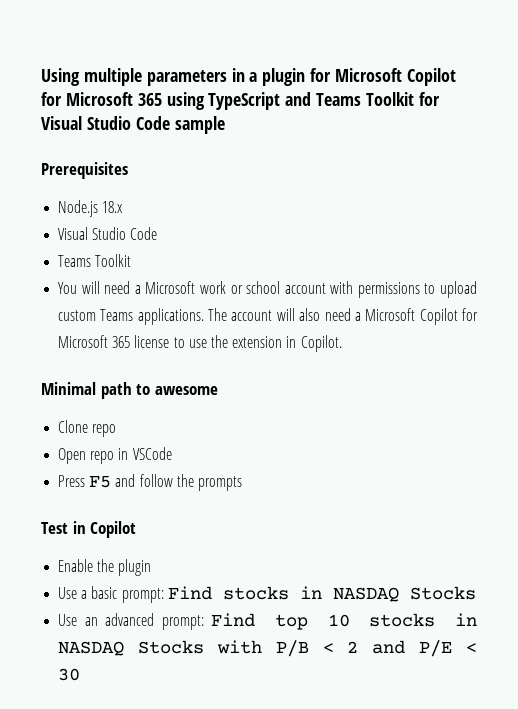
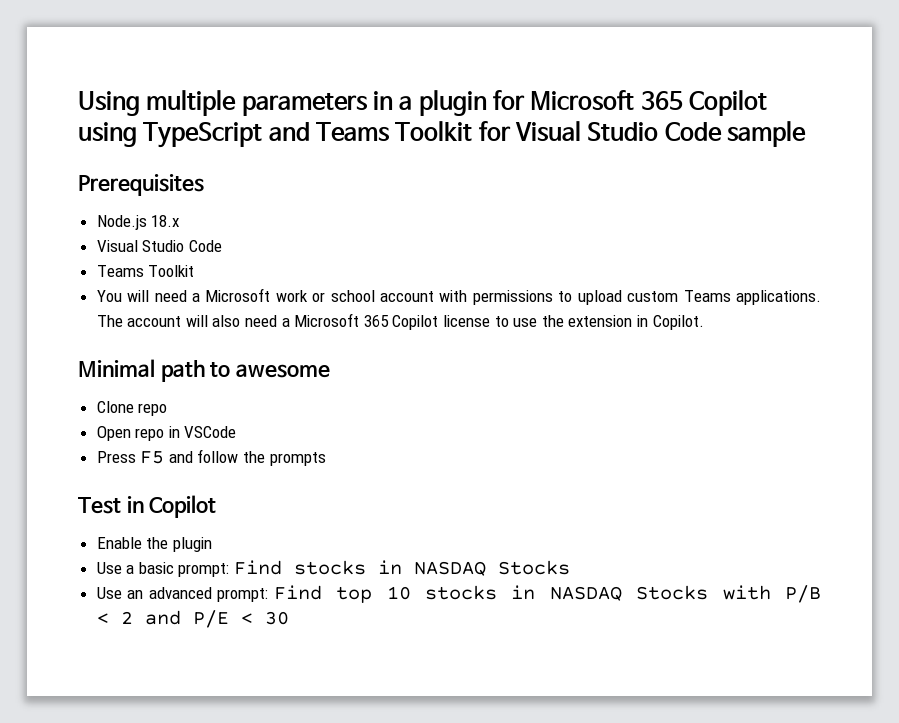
- Using multiple parameters in a plugin for Microsoft Copilot for Microsoft 365 using TypeScript and Teams Toolkit for Visual Studio Code sample
+ Using multiple parameters in a plugin for Microsoft 365 Copilot using TypeScript and Teams Toolkit for Visual Studio Code sample
- The account will also need a Microsoft Copilot for Microsoft 365 license to use the extension in Copilot.
+ The account will also need a Microsoft 365 Copilot license to use the extension in Copilot.

